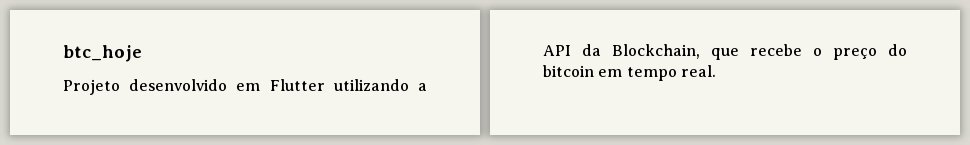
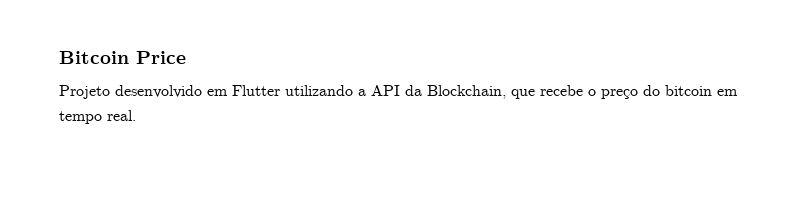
- btc_hoje
+ Bitcoin Price

